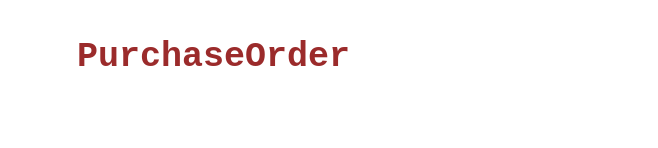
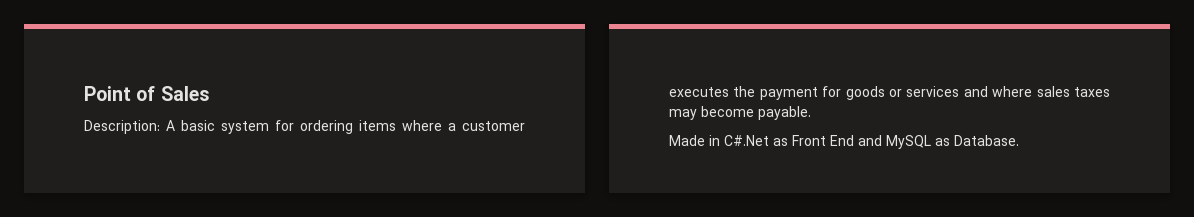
- PurchaseOrder
+ Point of Sales
+ Description: A basic system for ordering items where a customer executes the payment for goods or services and where sales taxes may become payable.
+ Made in C#.Net as Front End and MySQL as Database.

